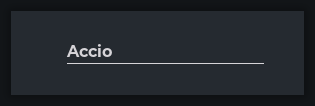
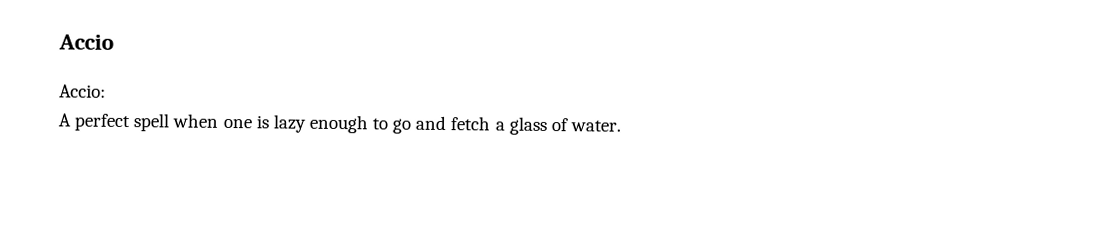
+ Accio:
+ A perfect spell when one is lazy enough to go and fetch a glass of water.

